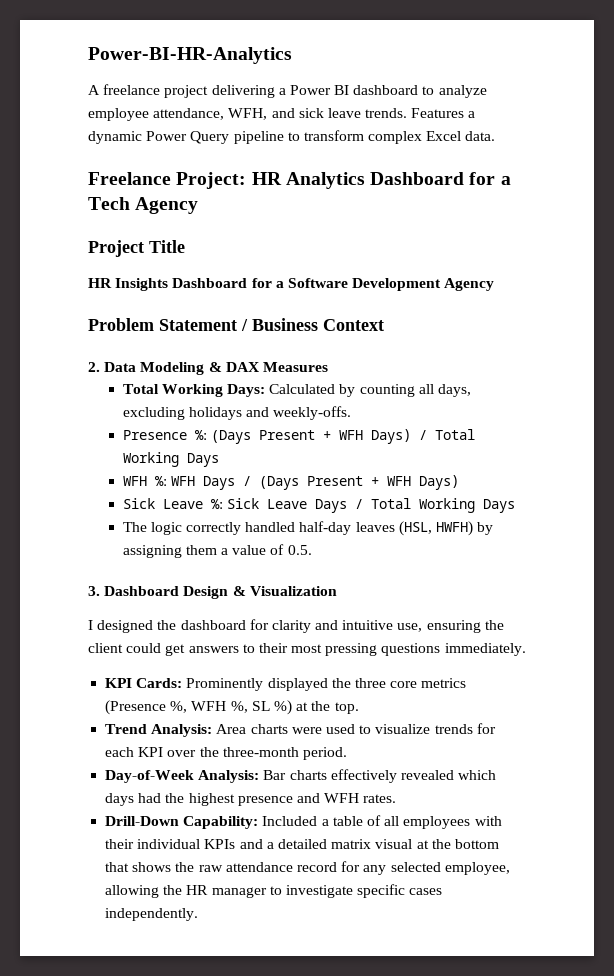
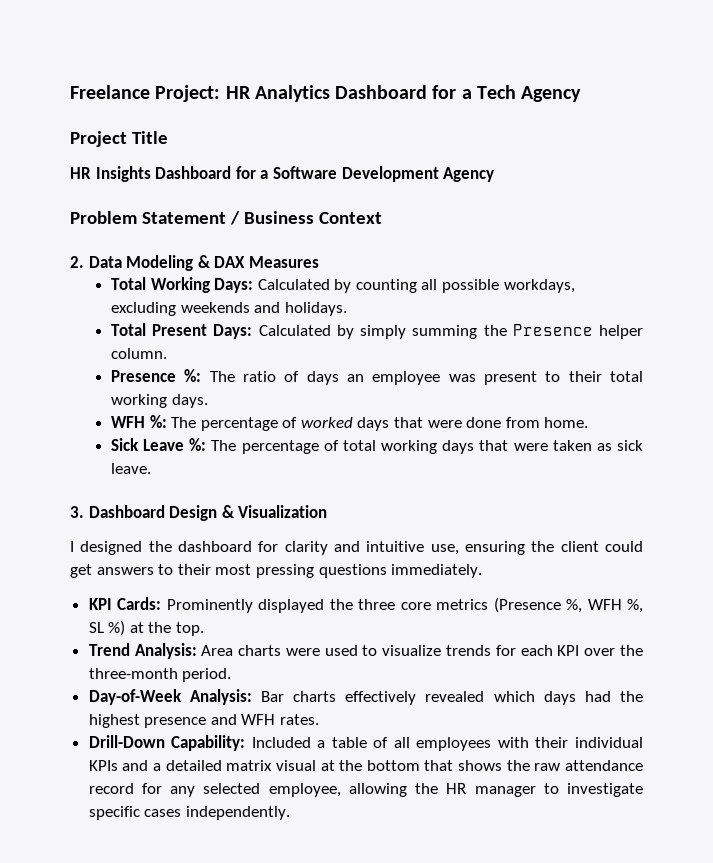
- Power-BI-HR-Analytics
- A freelance project delivering a Power BI dashboard to analyze employee attendance, WFH, and sick leave trends. Features a dynamic Power Query pipeline to transform complex Excel data.
- Total Working Days: Calculated by counting all days, excluding holidays and weekly-offs.
- Presence %: (Days Present + WFH Days) / Total Working Days
- WFH %: WFH Days / (Days Present + WFH Days)
- Sick Leave %: Sick Leave Days / Total Working Days
- The logic correctly handled half-day leaves (HSL, HWFH) by assigning them a value of 0.5.
+ Total Working Days: Calculated by counting all possible workdays, excluding weekends and holidays.
+ Total Present Days: Calculated by simply summing the Presence helper column.
+ Presence %: The ratio of days an employee was present to their total working days.
+ WFH %: The percentage of worked days that were done from home.
+ Sick Leave %: The percentage of total working days that were taken as sick leave.

